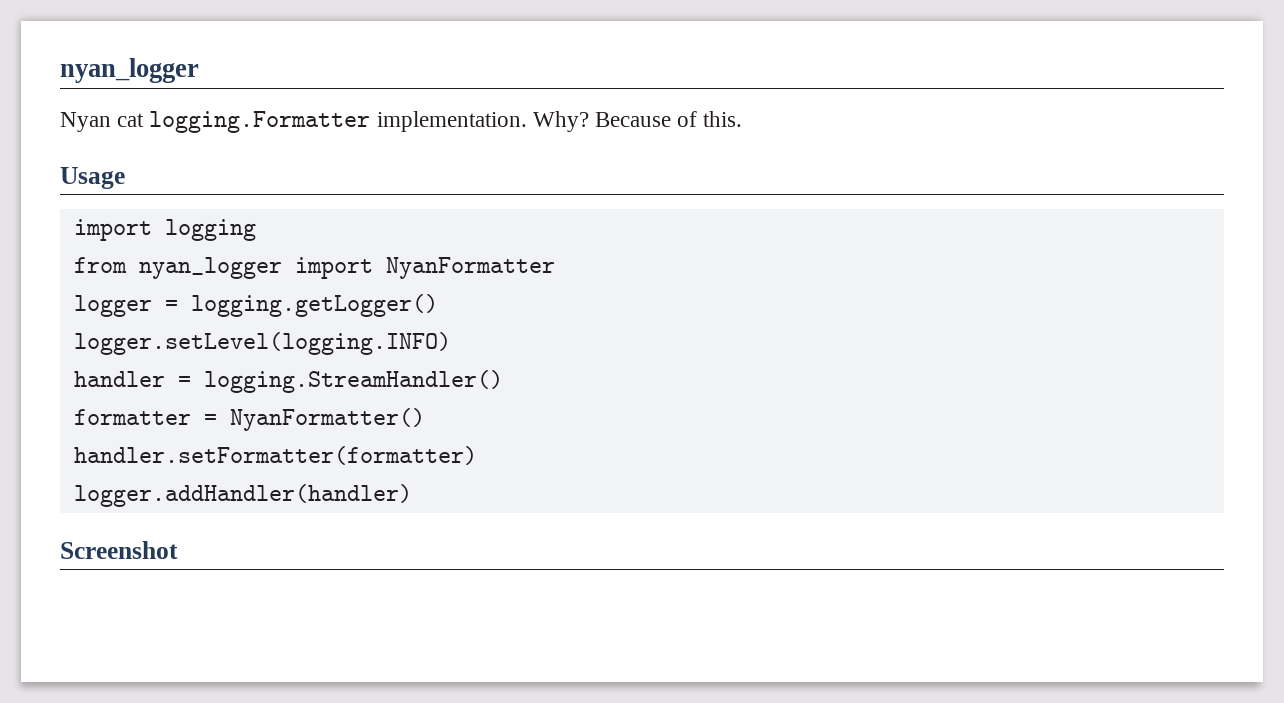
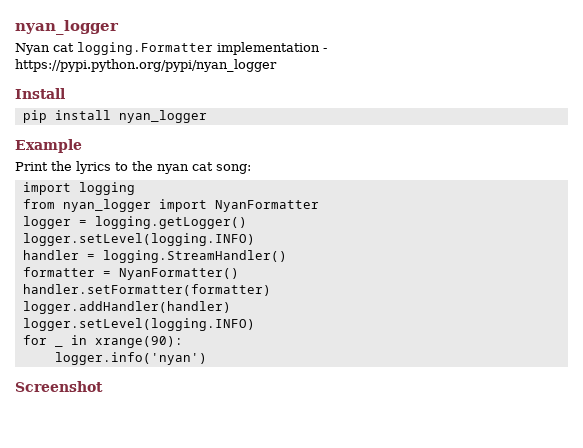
- Nyan cat logging.Formatter implementation. Why? Because of this.
- Usage
+ Nyan cat logging.Formatter implementation - https://pypi.python.org/pypi/nyan_logger
+ Install
+ pip install nyan_logger
+ Example
+ Print the lyrics to the nyan cat song:
  logger.addHandler(handler)
+ logger.setLevel(logging.INFO)
+ for _ in xrange(90):
+ logger.info('nyan')

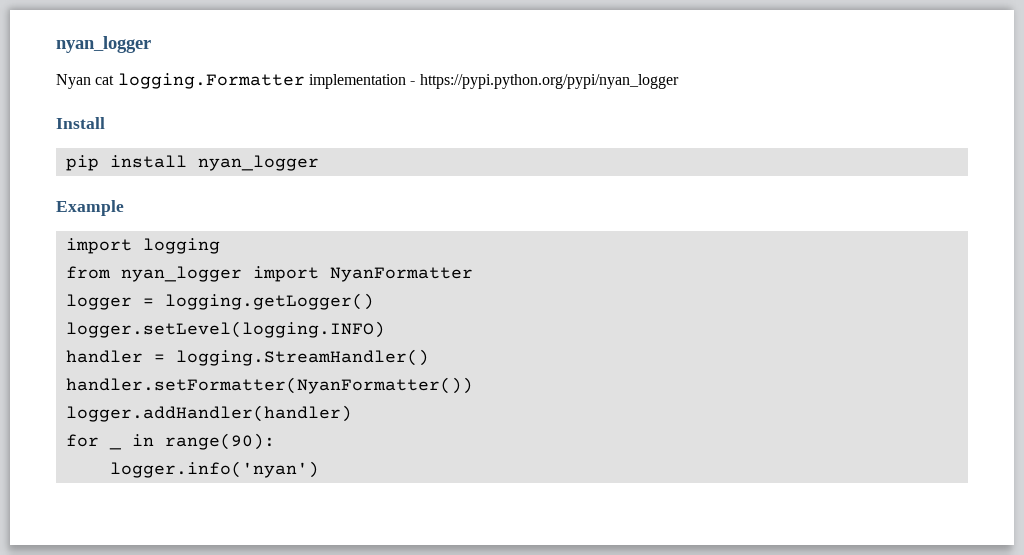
- Print the lyrics to the nyan cat song:
- formatter = NyanFormatter()
- handler.setFormatter(formatter)
+ handler.setFormatter(NyanFormatter())
  logger.addHandler(handler)
- logger.setLevel(logging.INFO)
- for _ in xrange(90):
+ for _ in range(90):
- Screenshot

